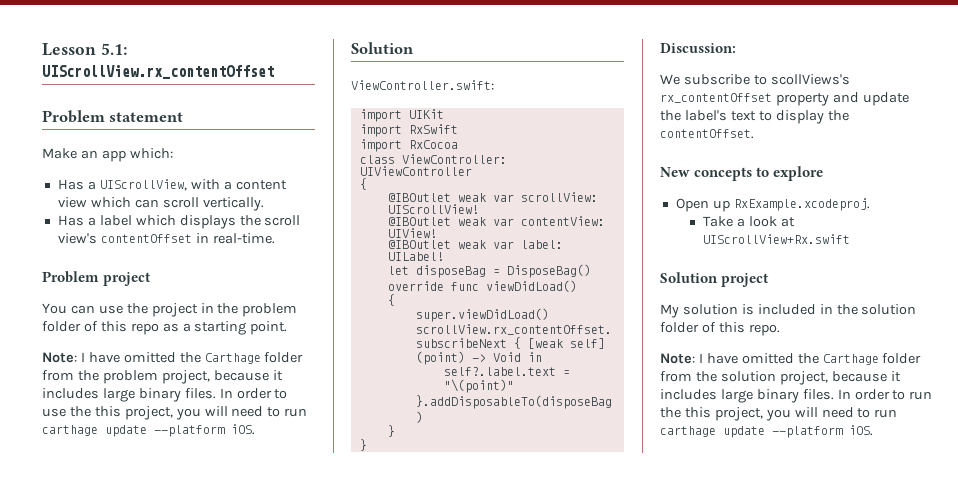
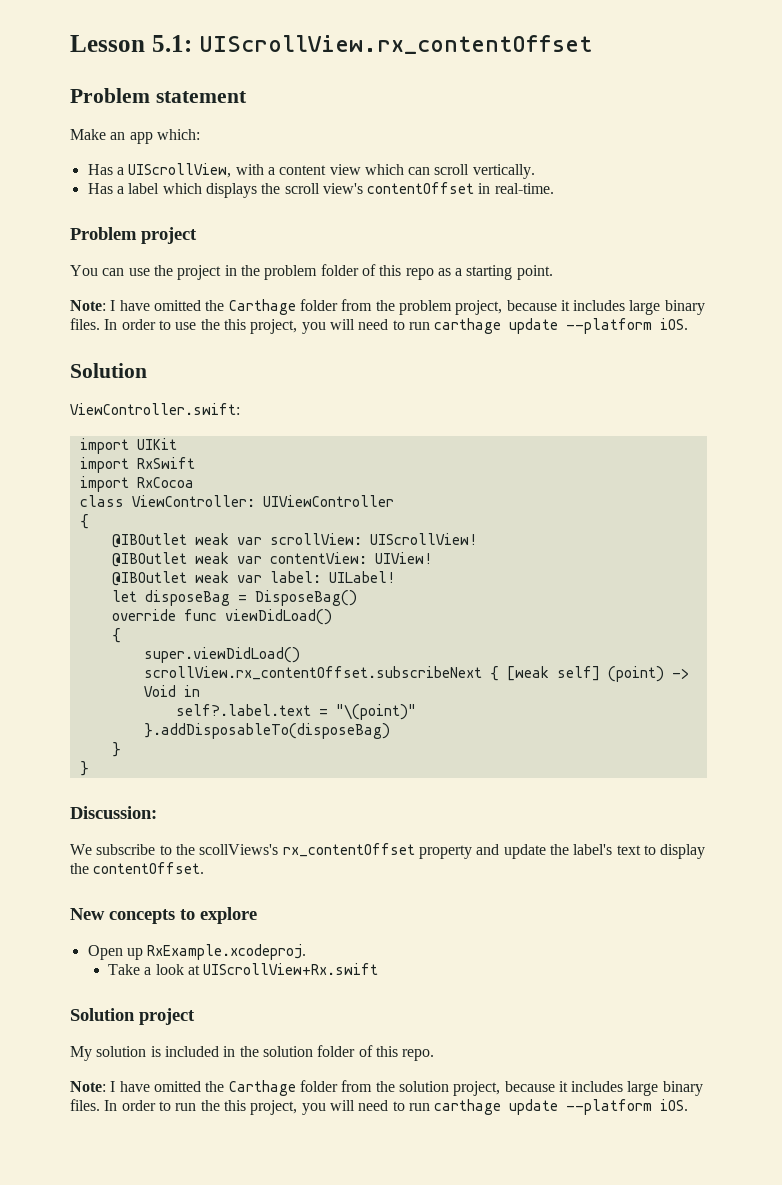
- We subscribe to scollViews's rx_contentOffset property and update the label's text to display the contentOffset.
+ We subscribe to the scollViews's rx_contentOffset property and update the label's text to display the contentOffset.

